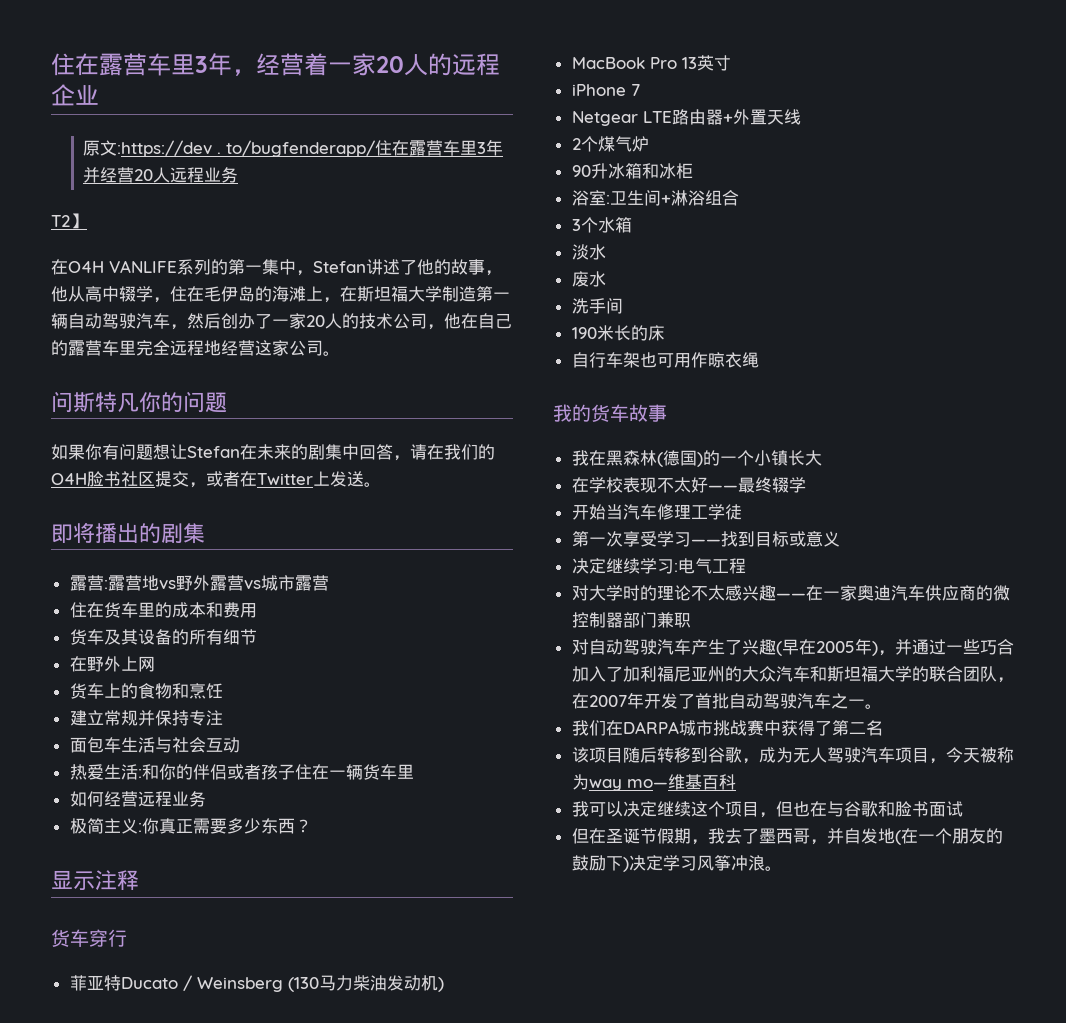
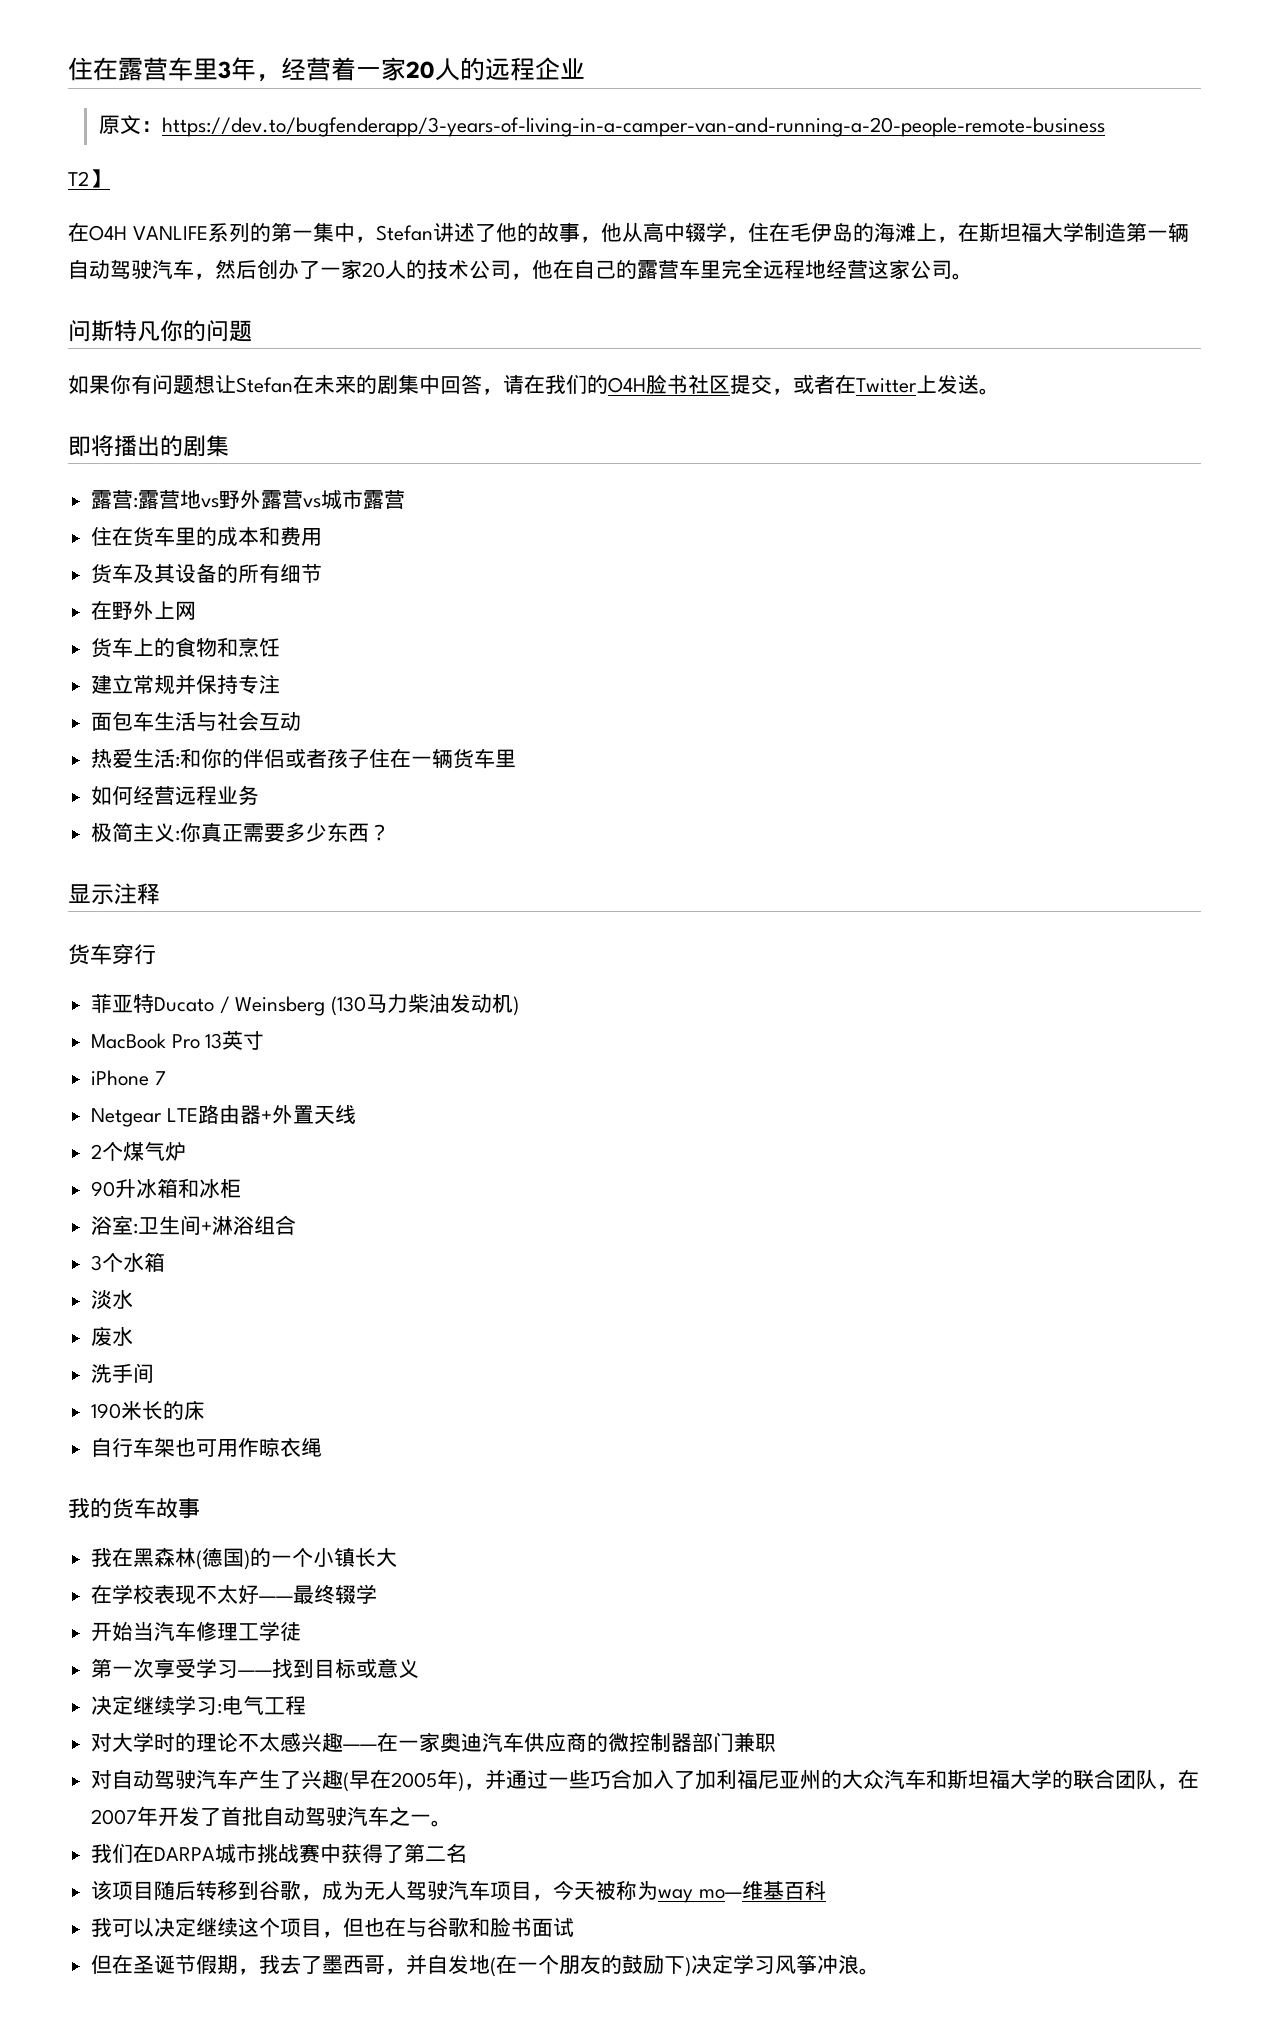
- 原文:https://dev . to/bugfenderapp/住在露营车里3年并经营20人远程业务
+ 原文：https://dev.to/bugfenderapp/3-years-of-living-in-a-camper-van-and-running-a-20-people-remote-business

